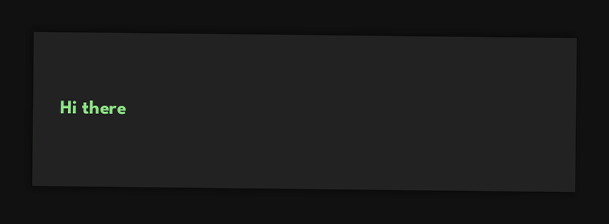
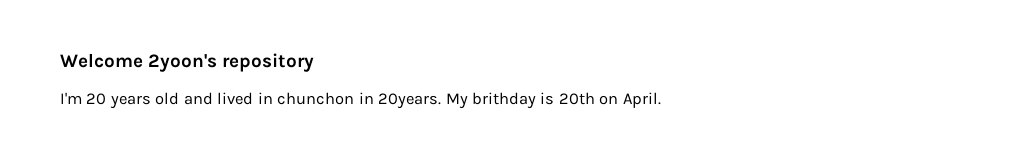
- Hi there
+ Welcome 2yoon's repository
+ I'm 20 years old and lived in chunchon in 20years. My brithday is 20th on April.

